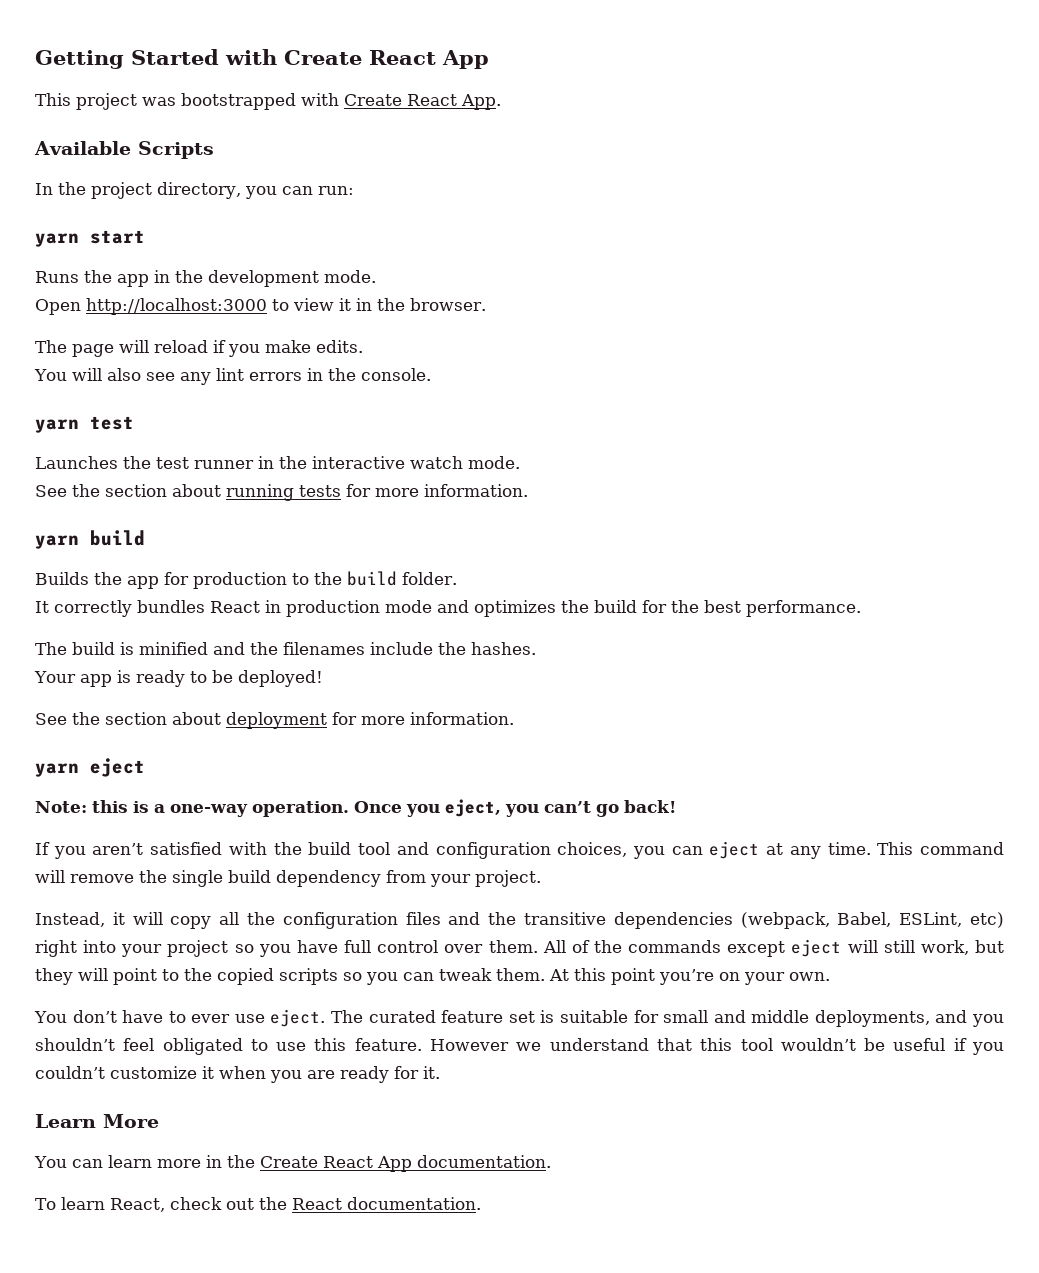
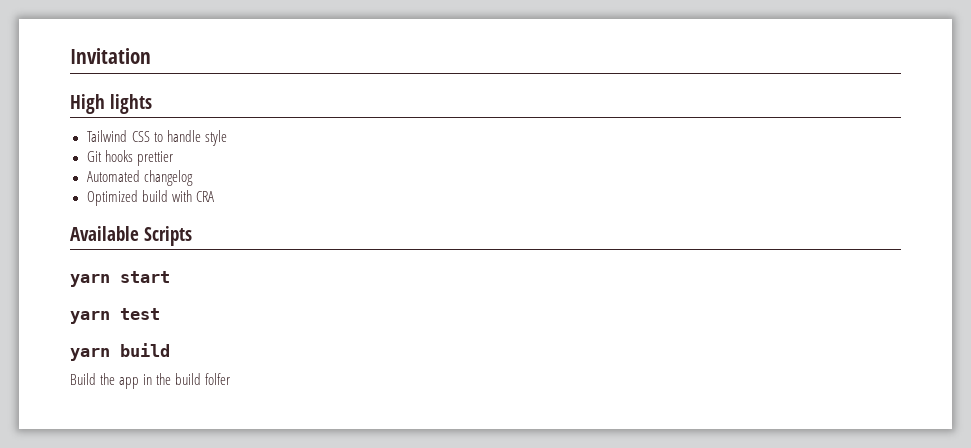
- Getting Started with Create React App
- This project was bootstrapped with Create React App.
+ Invitation
+ High lights
+ Tailwind CSS to handle style
+ Git hooks prettier
+ Automated changelog
+ Optimized build with CRA
  Available Scripts
- In the project directory, you can run:
  yarn start
- Runs the app in the development mode.
- Open http://localhost:3000 to view it in the browser.
- The page will reload if you make edits.
- You will also see any lint errors in the console.
  yarn test
- Launches the test runner in the interactive watch mode.
- See the section about running tests for more information.
  yarn build
- Builds the app for production to the build folder.
- It correctly bundles React in production mode and optimizes the build for the best performance.
- The build is minified and the filenames include the hashes.
- Your app is ready to be deployed!
- See the section about deployment for more information.
- yarn eject
- Note: this is a one-way operation. Once you eject, you can’t go back!
- If you aren’t satisfied with the build tool and configuration choices, you can eject at any time. This command will remove the single build dependency from your project.
- Instead, it will copy all the configuration files and the transitive dependencies (webpack, Babel, ESLint, etc) right into your project so you have full control over them. All of the commands except eject will still work, but they will point to the copied scripts so you can tweak them. At this point you’re on your own.
- You don’t have to ever use eject. The curated feature set is suitable for small and middle deployments, and you shouldn’t feel obligated to use this feature. However we understand that this tool wouldn’t be useful if you couldn’t customize it when you are ready for it.
- Learn More
- You can learn more in the Create React App documentation.
- To learn React, check out the React documentation.
+ Build the app in the build folfer

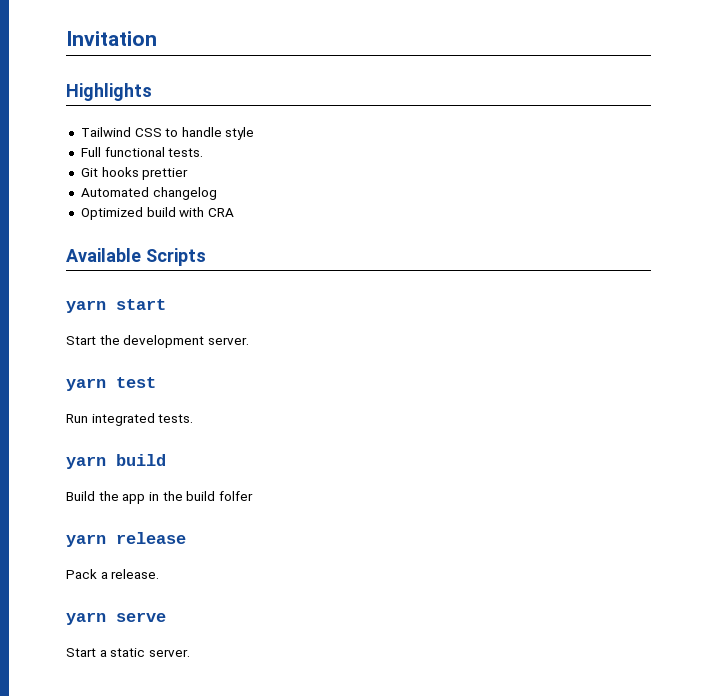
- High lights
+ Highlights
+ Full functional tests.
+ Start the development server.
+ Run integrated tests.
+ yarn release
+ Pack a release.
+ yarn serve
+ Start a static server.

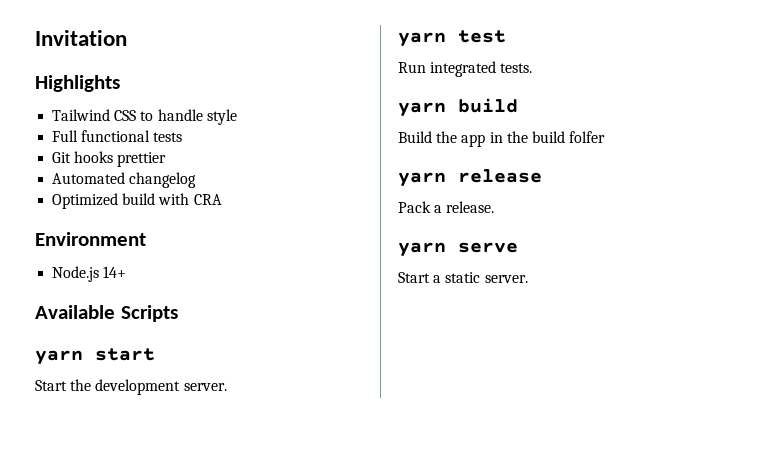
- Full functional tests.
+ Full functional tests
+ Environment
+ Node.js 14+

